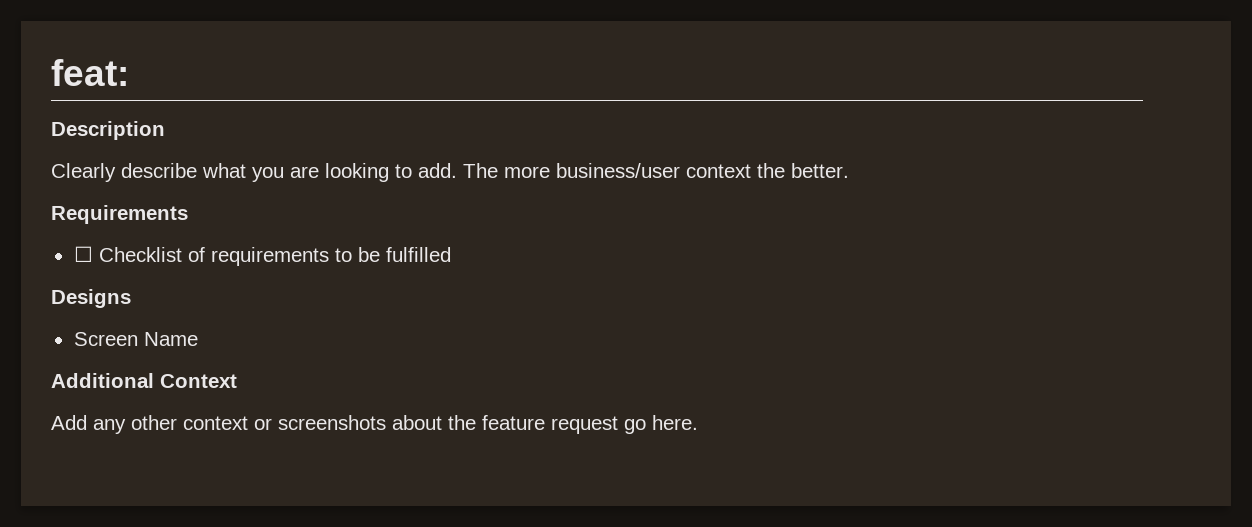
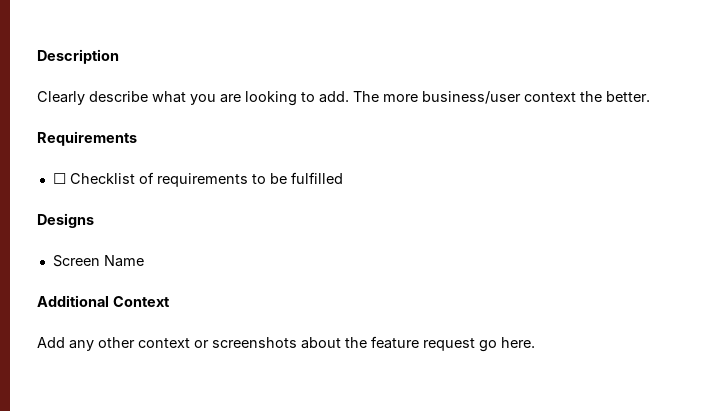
- feat:

